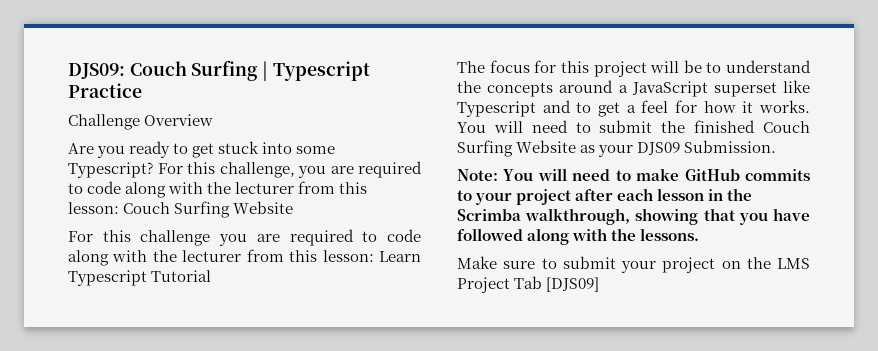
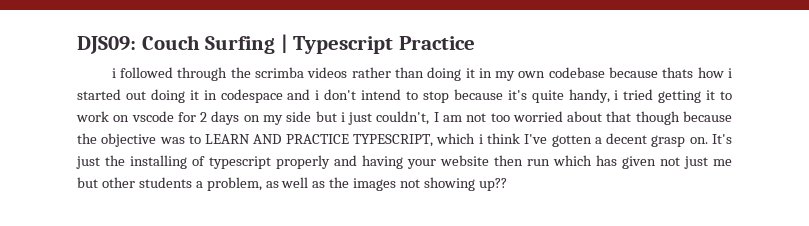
- Challenge Overview
- Are you ready to get stuck into some Typescript? For this challenge, you are required to code along with the lecturer from this lesson: Couch Surfing Website
- For this challenge you are required to code along with the lecturer from this lesson: Learn Typescript Tutorial
- The focus for this project will be to understand the concepts around a JavaScript superset like Typescript and to get a feel for how it works. You will need to submit the finished Couch Surfing Website as your DJS09 Submission.
- Note: You will need to make GitHub commits to your project after each lesson in the Scrimba walkthrough, showing that you have followed along with the lessons.
- Make sure to submit your project on the LMS Project Tab [DJS09]
+ i followed through the scrimba videos rather than doing it in my own codebase because thats how i started out doing it in codespace and i don't intend to stop because it's quite handy, i tried getting it to work on vscode for 2 days on my side but i just couldn't, I am not too worried about that though because the objective was to LEARN AND PRACTICE TYPESCRIPT, which i think I've gotten a decent grasp on. It's just the installing of typescript properly and having your website then run which has given not just me but other students a problem, as well as the images not showing up??

